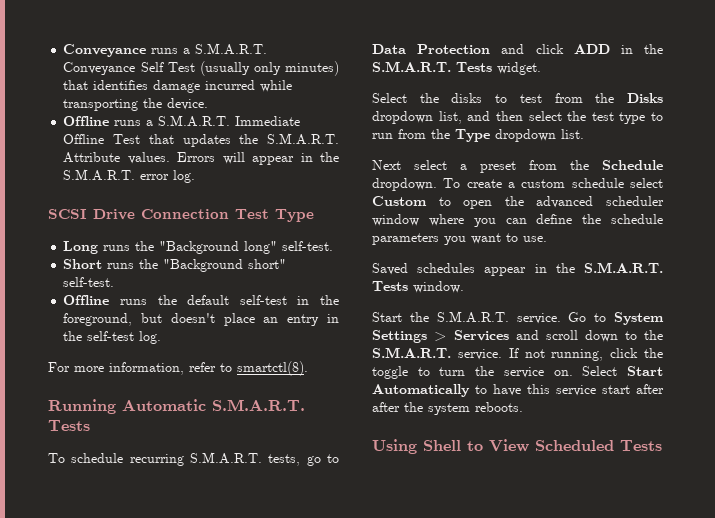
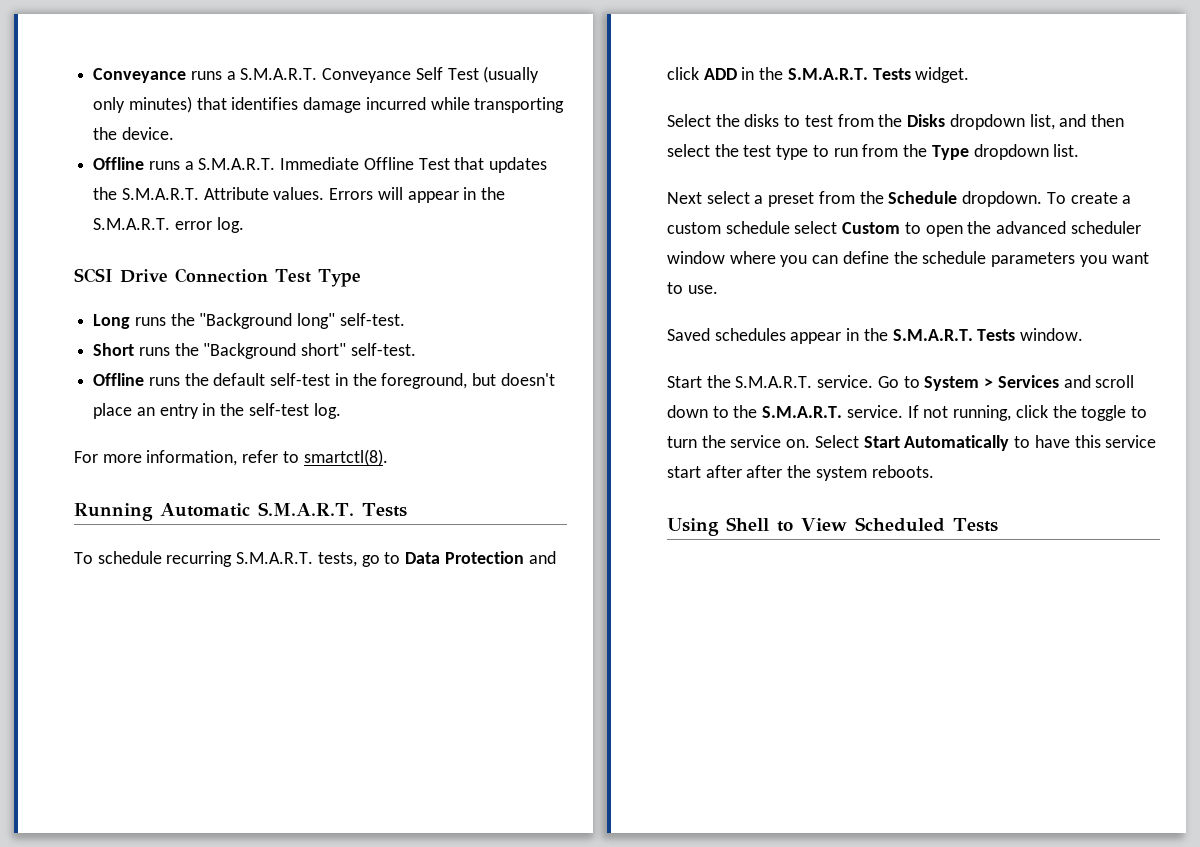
- Go to System Settings > Services and scroll down to the S.M.A.R.T. service.
+ Go to System > Services and scroll down to the S.M.A.R.T. service.

